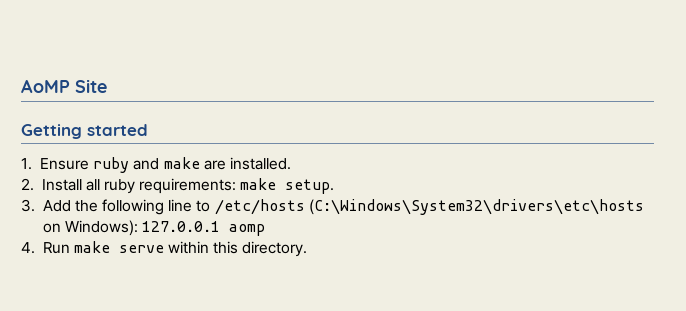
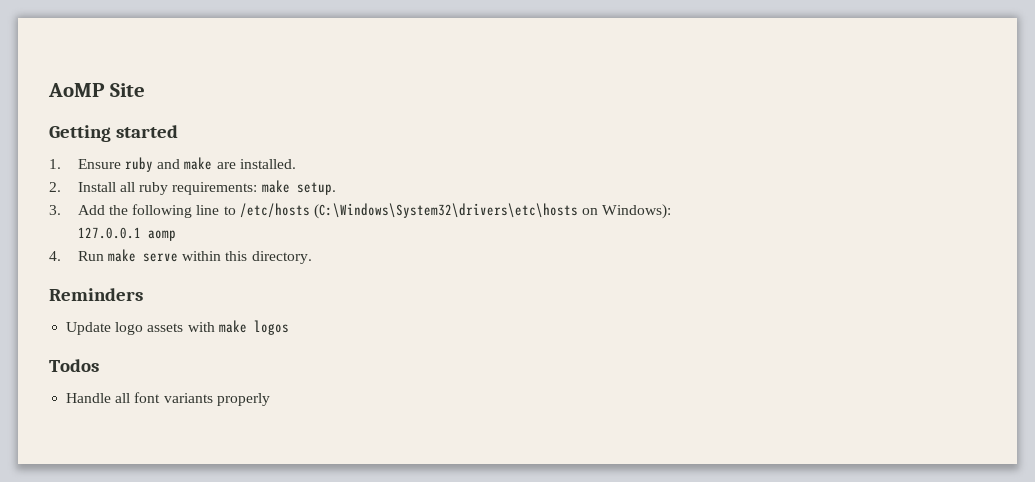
- 3. Add the following line to /etc/hosts (C:\Windows\System32\drivers\etc\hosts on Windows): 127.0.0.1 aomp
+ 3. Add the following line to /etc/hosts (C:\Windows\System32\drivers\etc\hosts on Windows):
+ 127.0.0.1 aomp
+ Reminders
+ Update logo assets with make logos
+ Todos
+ Handle all font variants properly

